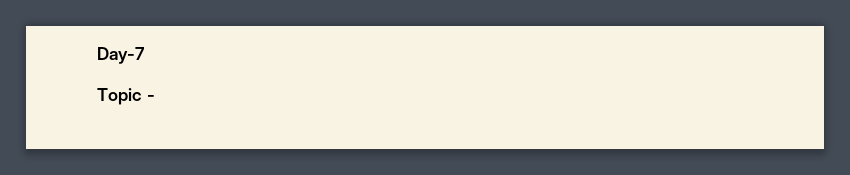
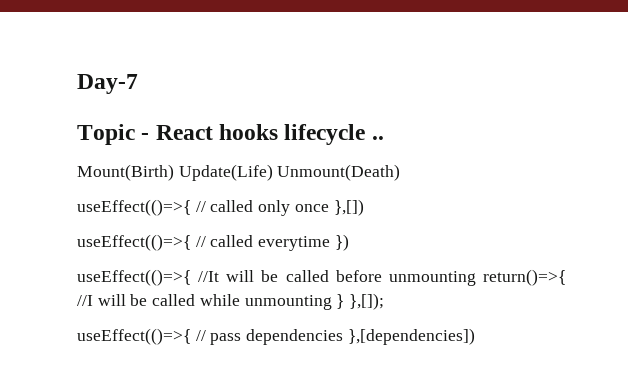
- Topic -
+ Topic - React hooks lifecycle ..
+ Mount(Birth) Update(Life) Unmount(Death)
+ useEffect(()=>{ // called only once },[])
+ useEffect(()=>{ // called everytime })
+ useEffect(()=>{ //It will be called before unmounting return()=>{ //I will be called while unmounting } },[]);
+ useEffect(()=>{ // pass dependencies },[dependencies])

